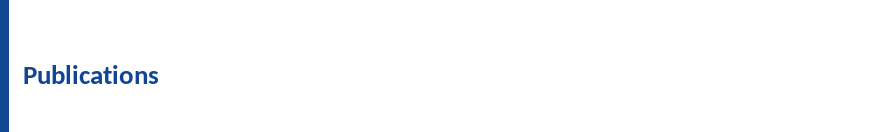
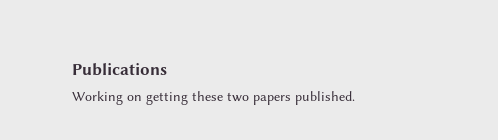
+ Working on getting these two papers published.

